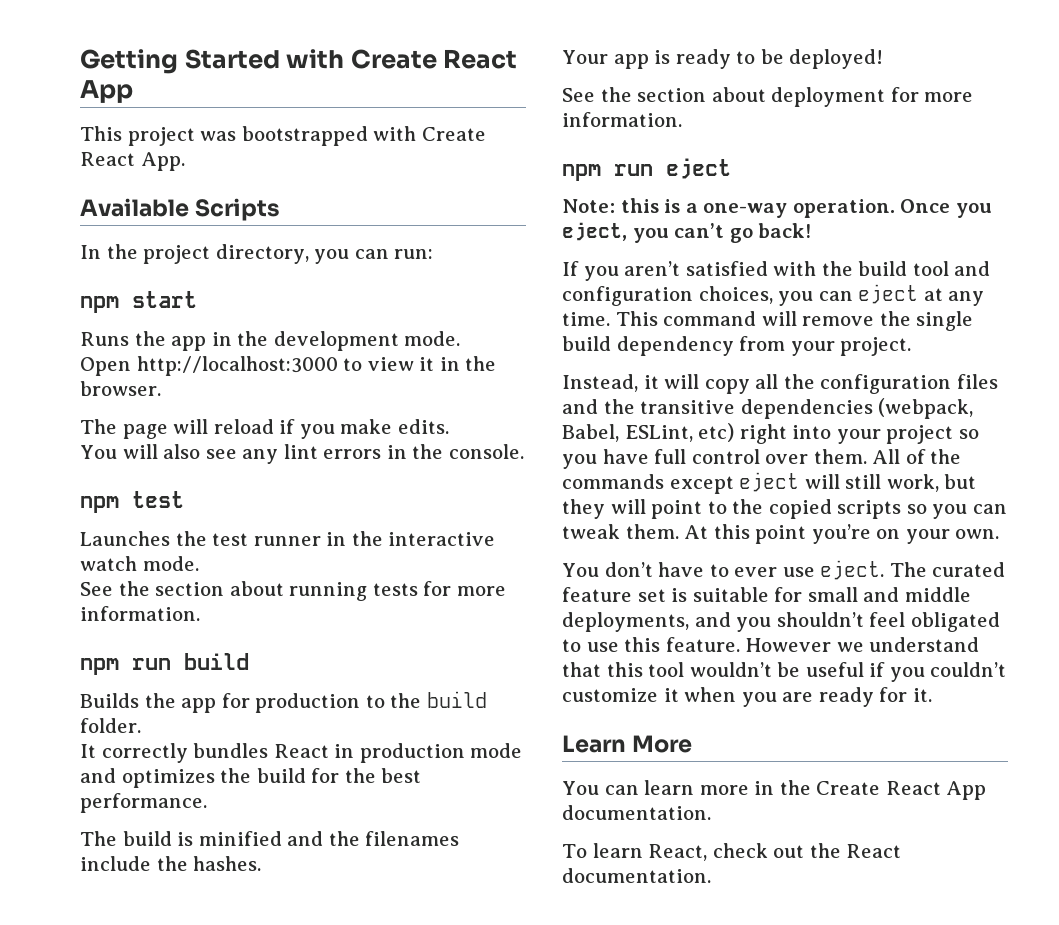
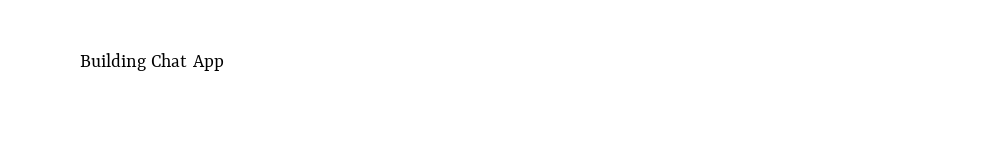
- Getting Started with Create React App
- This project was bootstrapped with Create React App.
- Available Scripts
- In the project directory, you can run:
- npm start
- Runs the app in the development mode.
- Open http://localhost:3000 to view it in the browser.
- The page will reload if you make edits.
- You will also see any lint errors in the console.
- npm test
- Launches the test runner in the interactive watch mode.
- See the section about running tests for more information.
- npm run build
- Builds the app for production to the build folder.
- It correctly bundles React in production mode and optimizes the build for the best performance.
- The build is minified and the filenames include the hashes.
- Your app is ready to be deployed!
- See the section about deployment for more information.
- npm run eject
- Note: this is a one-way operation. Once you eject, you can’t go back!
- If you aren’t satisfied with the build tool and configuration choices, you can eject at any time. This command will remove the single build dependency from your project.
- Instead, it will copy all the configuration files and the transitive dependencies (webpack, Babel, ESLint, etc) right into your project so you have full control over them. All of the commands except eject will still work, but they will point to the copied scripts so you can tweak them. At this point you’re on your own.
- You don’t have to ever use eject. The curated feature set is suitable for small and middle deployments, and you shouldn’t feel obligated to use this feature. However we understand that this tool wouldn’t be useful if you couldn’t customize it when you are ready for it.
- Learn More
- You can learn more in the Create React App documentation.
- To learn React, check out the React documentation.
+ Building Chat App

